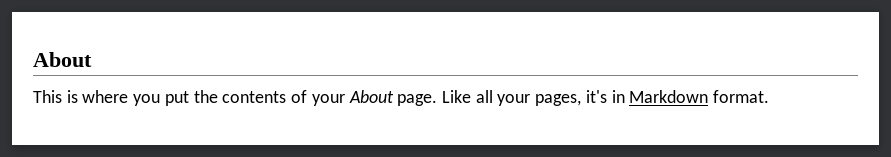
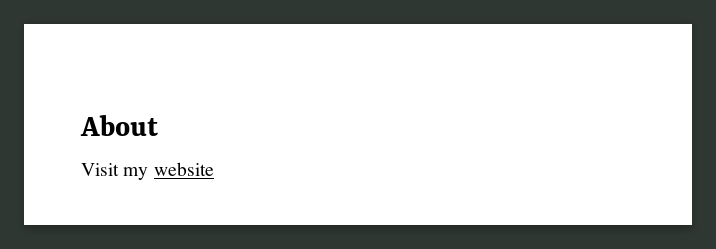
- This is where you put the contents of your About page. Like all your pages, it's in Markdown format.
+ Visit my website

